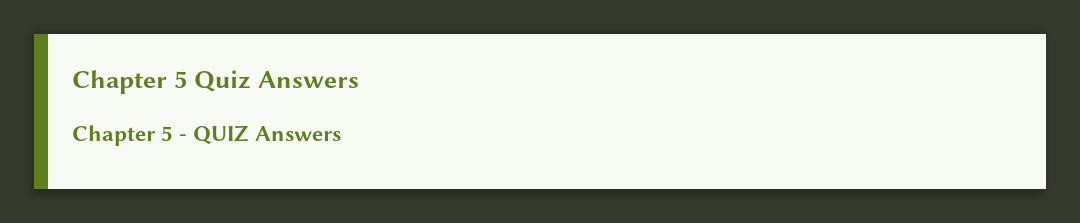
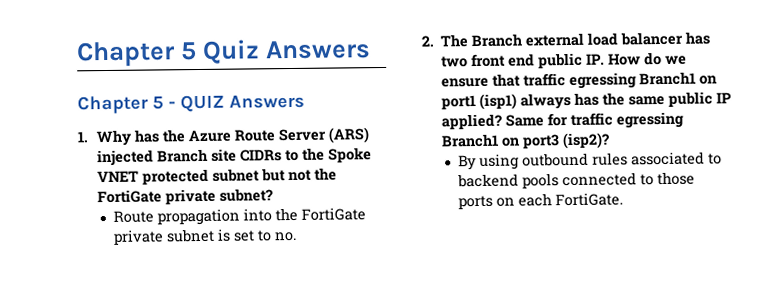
+ 1. Why has the Azure Route Server (ARS) injected Branch site CIDRs to the Spoke VNET protected subnet but not the FortiGate private subnet?
+ Route propagation into the FortiGate private subnet is set to no.
+ 2. The Branch external load balancer has two front end public IP. How do we ensure that traffic egressing Branch1 on port1 (isp1) always has the same public IP applied? Same for traffic egressing Branch1 on port3 (isp2)?
+ By using outbound rules associated to backend pools connected to those ports on each FortiGate.

